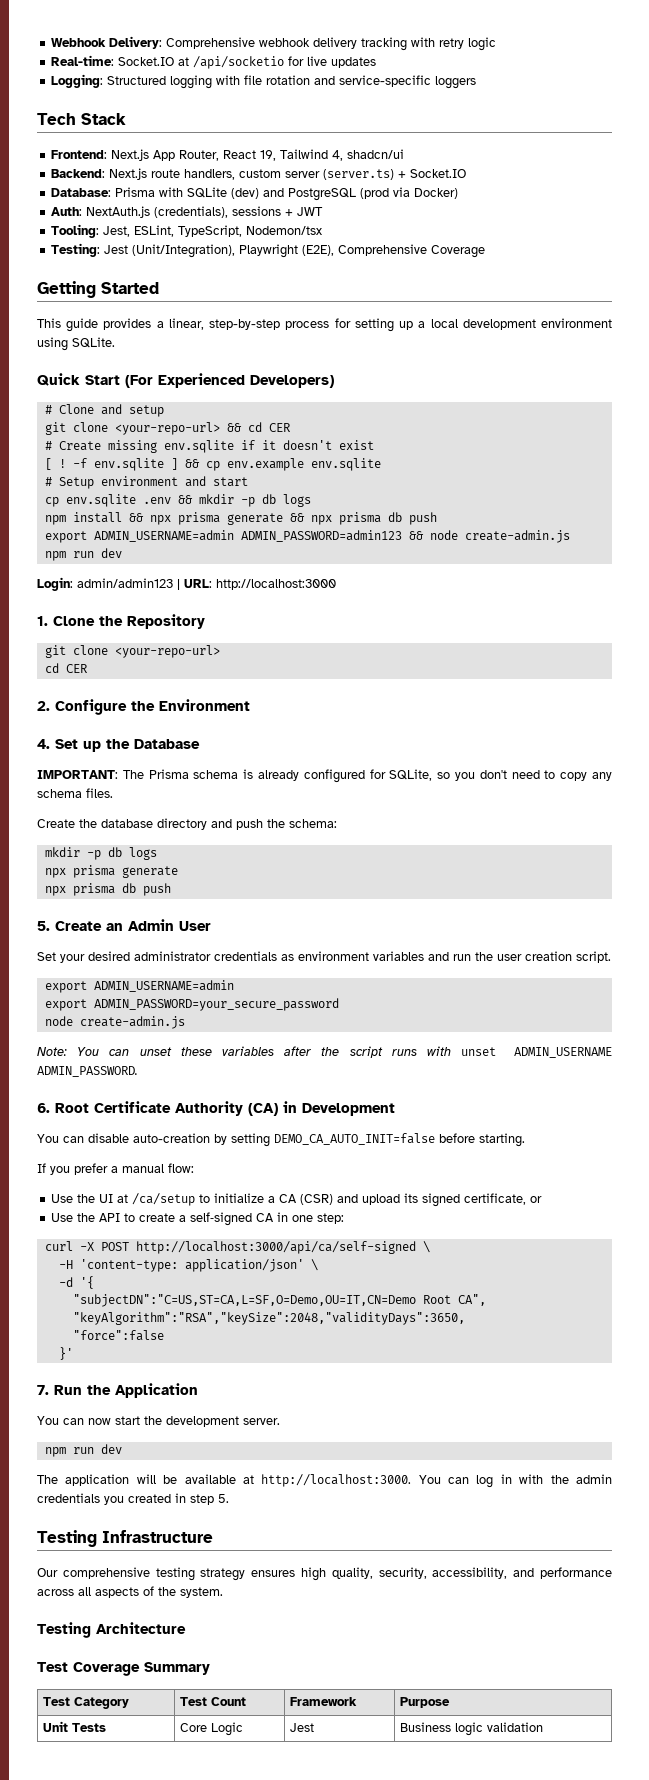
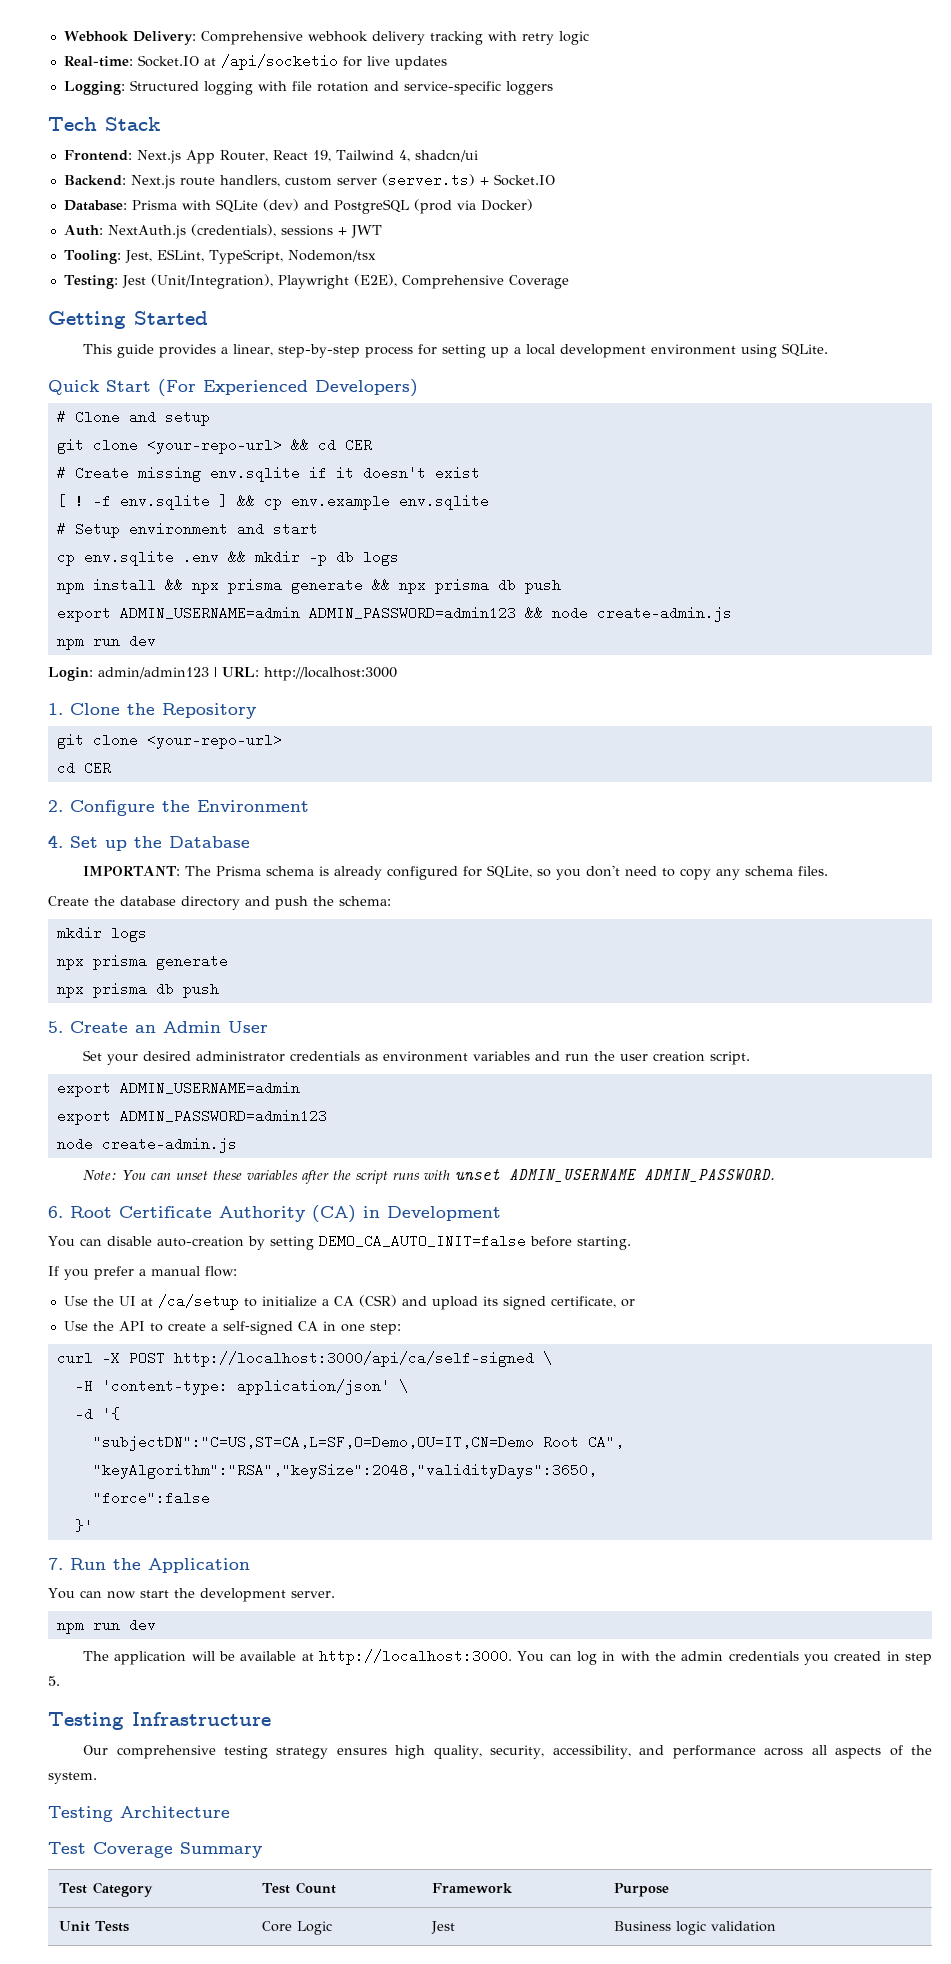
  Create the database directory and push the schema:
- mkdir -p db logs
+ mkdir logs
- export ADMIN_PASSWORD=your_secure_password
+ export ADMIN_PASSWORD=admin123

